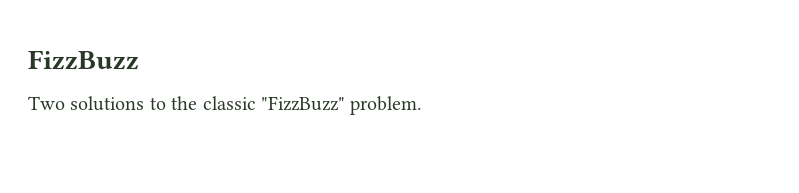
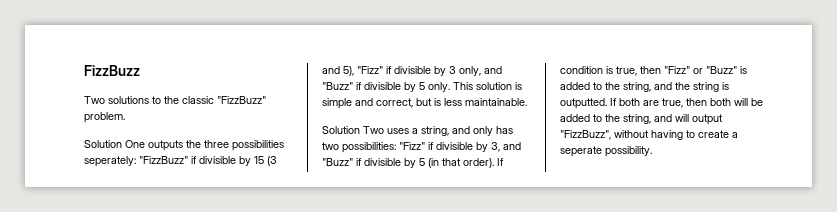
+ Solution One outputs the three possibilities seperately: "FizzBuzz" if divisible by 15 (3 and 5), "Fizz" if divisible by 3 only, and "Buzz" if divisible by 5 only. This solution is simple and correct, but is less maintainable.
+ Solution Two uses a string, and only has two possibilities: "Fizz" if divisible by 3, and "Buzz" if divisible by 5 (in that order). If condition is true, then "Fizz" or "Buzz" is added to the string, and the string is outputted. If both are true, then both will be added to the string, and will output "FizzBuzz", without having to create a seperate possibility.

